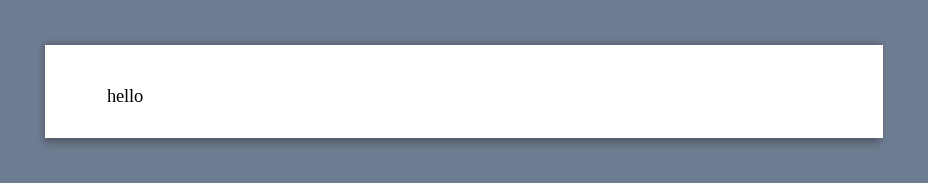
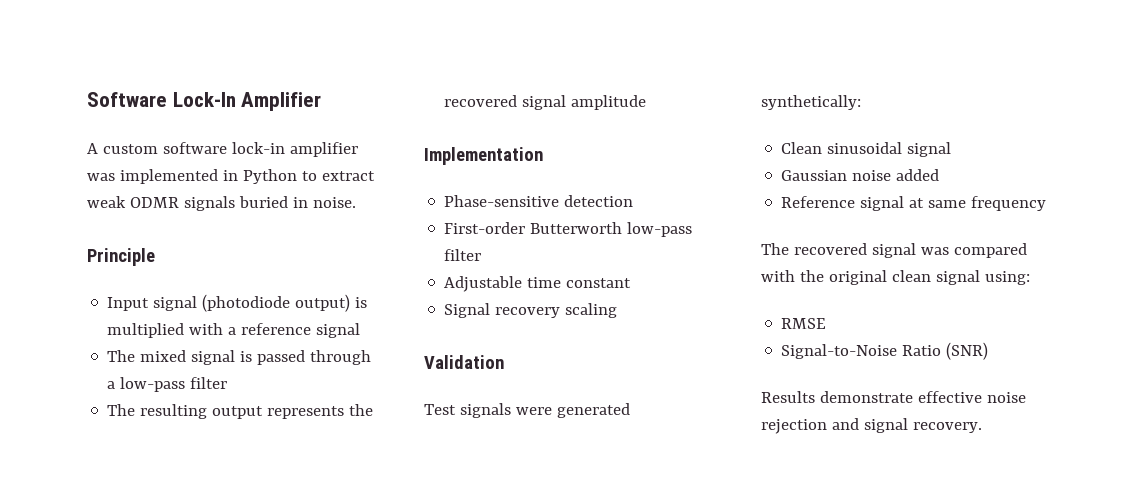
- hello
+ Software Lock-In Amplifier
+ A custom software lock-in amplifier was implemented in Python to extract weak ODMR signals buried in noise.
+ Principle
+ Input signal (photodiode output) is multiplied with a reference signal
+ The mixed signal is passed through a low-pass filter
+ The resulting output represents the recovered signal amplitude
+ Implementation
+ Phase-sensitive detection
+ First-order Butterworth low-pass filter
+ Adjustable time constant
+ Signal recovery scaling
+ Validation
+ Test signals were generated synthetically:
+ Clean sinusoidal signal
+ Gaussian noise added
+ Reference signal at same frequency
+ The recovered signal was compared with the original clean signal using:
+ RMSE
+ Signal-to-Noise Ratio (SNR)
+ Results demonstrate effective noise rejection and signal recovery.

